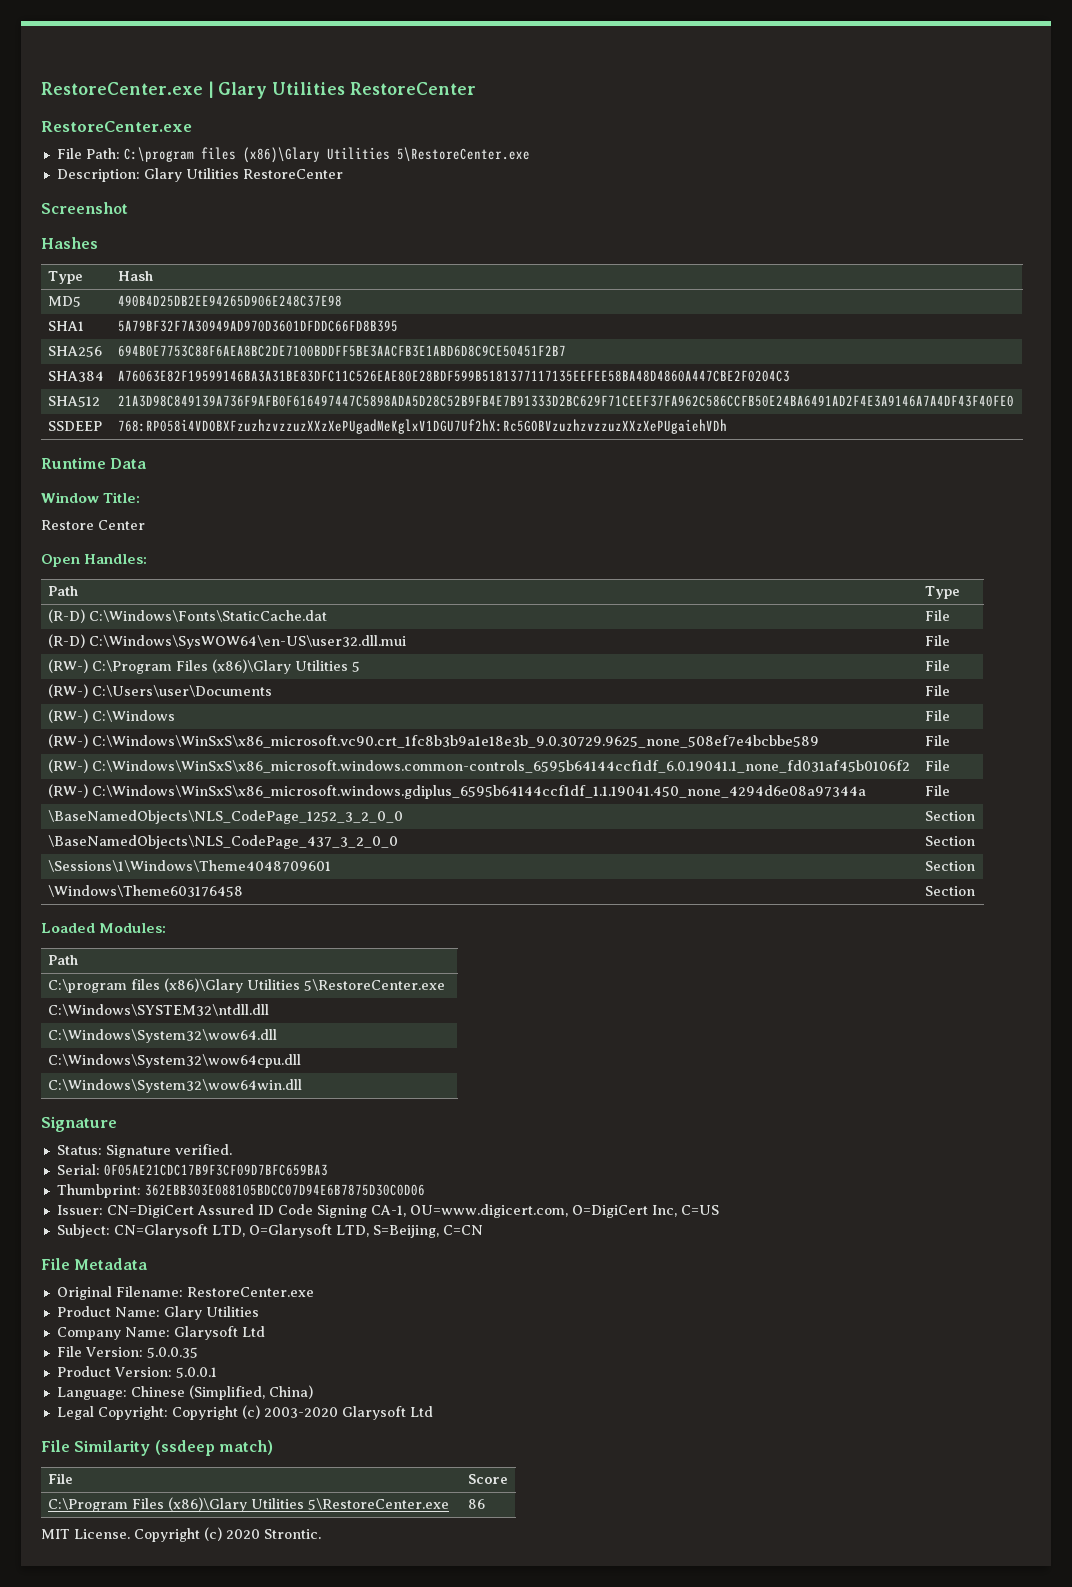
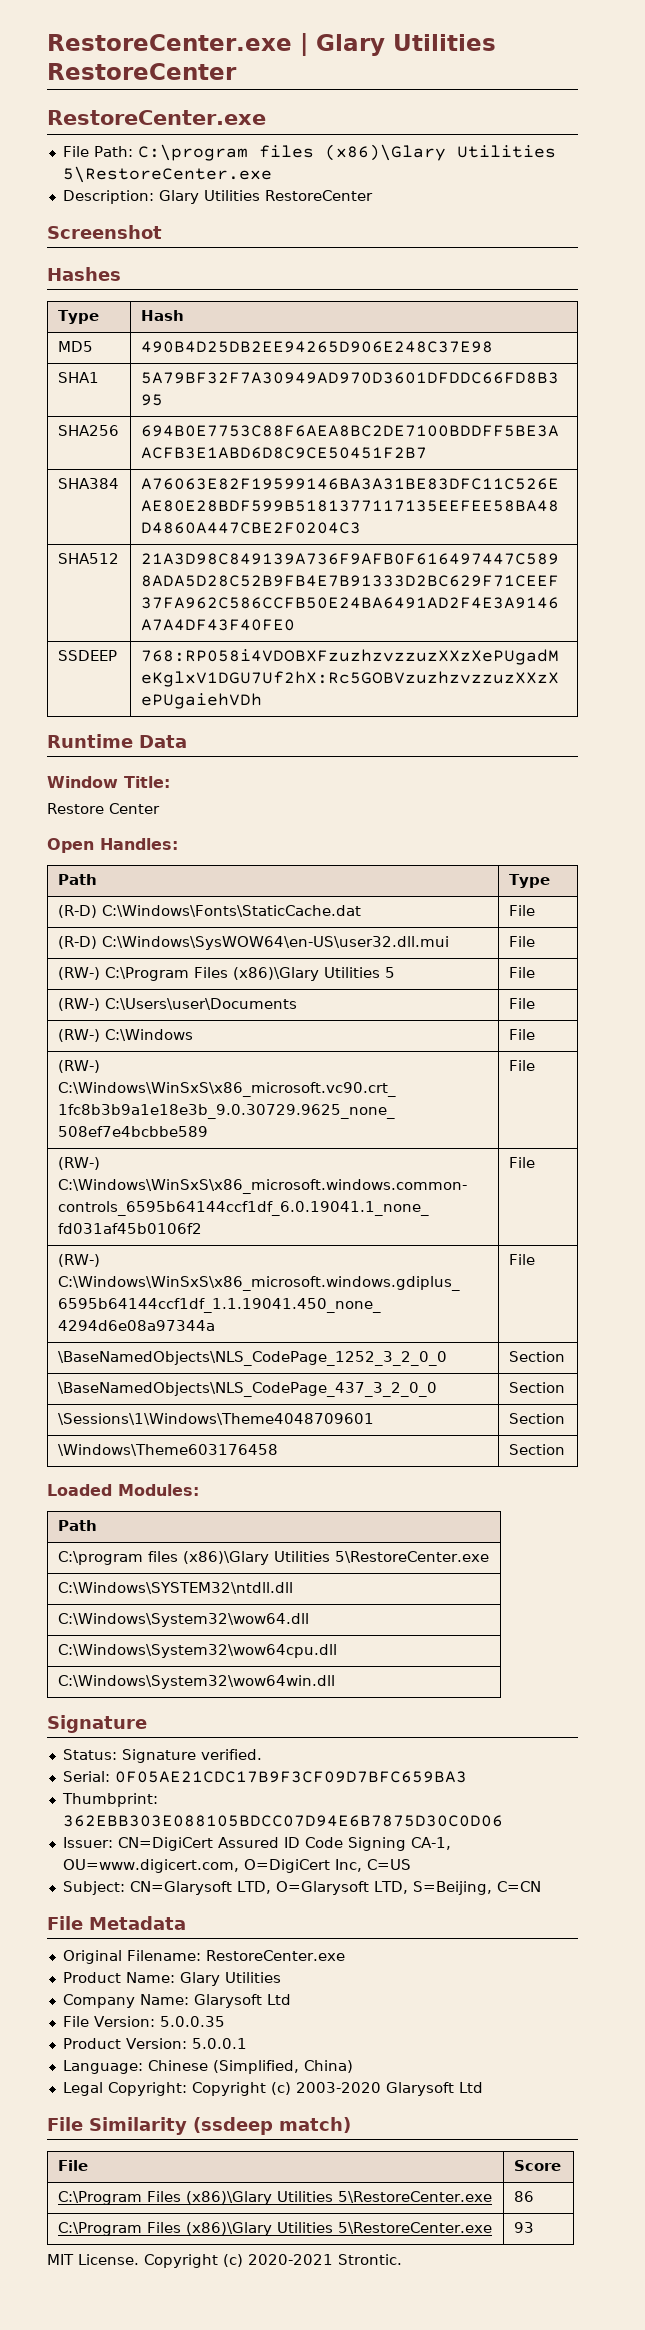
+ C:\Program Files (x86)\Glary Utilities 5\RestoreCenter.exe | 93
- Copyright (c) 2020 Strontic.
+ Copyright (c) 2020-2021 Strontic.

